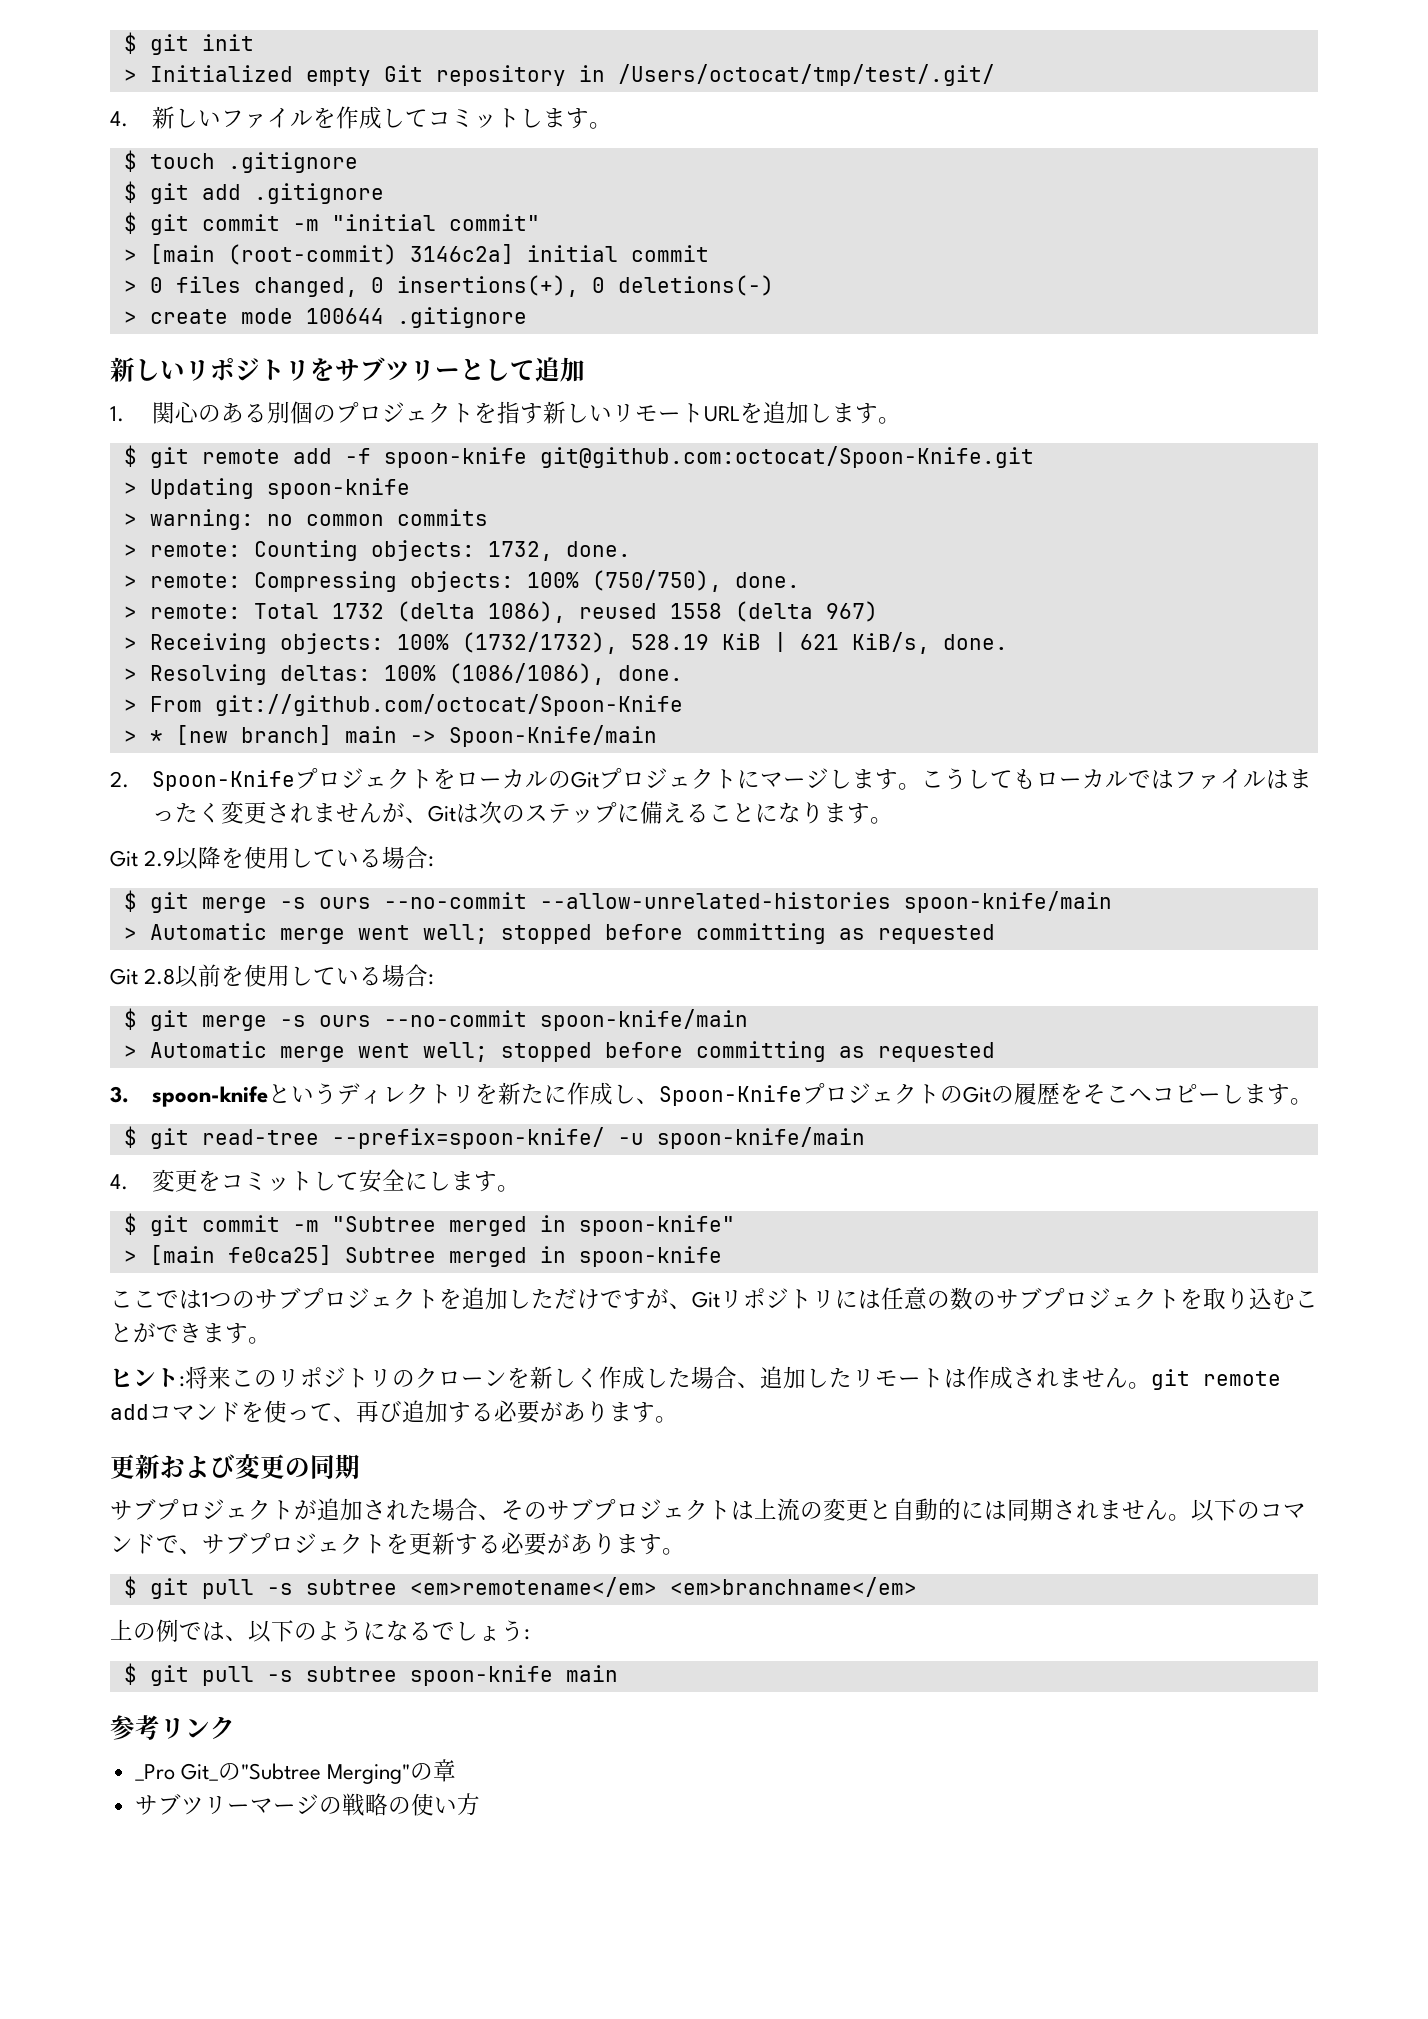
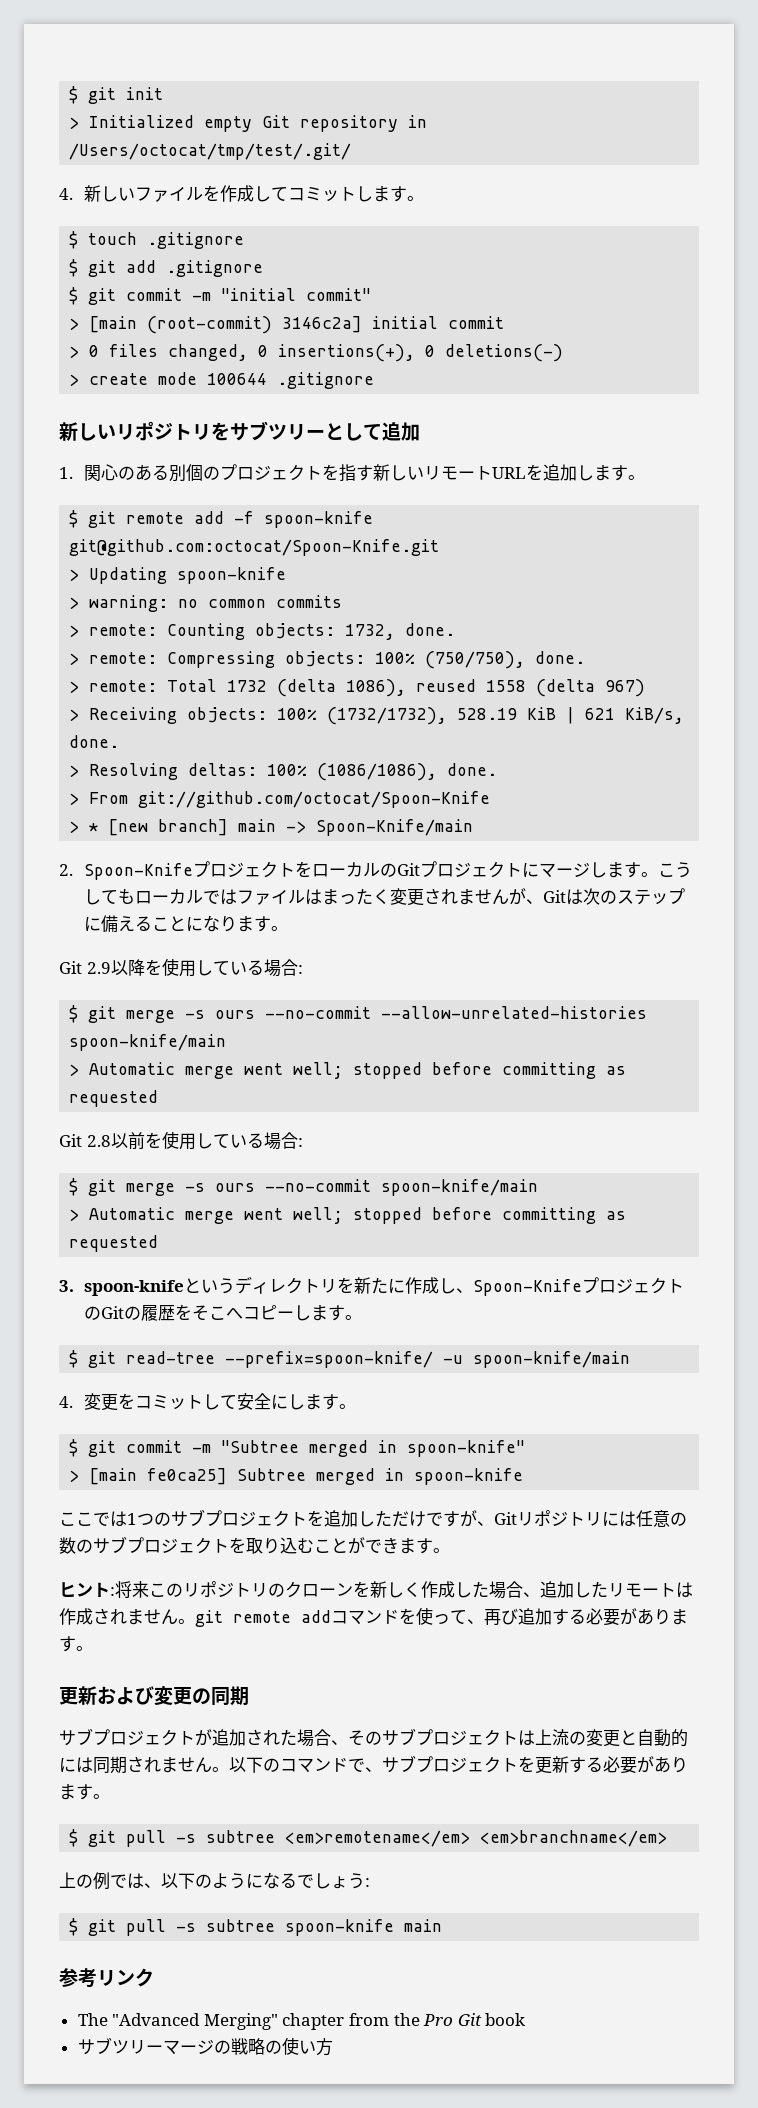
- _Pro Git_の"Subtree Merging"の章
+ The "Advanced Merging" chapter from the Pro Git book

